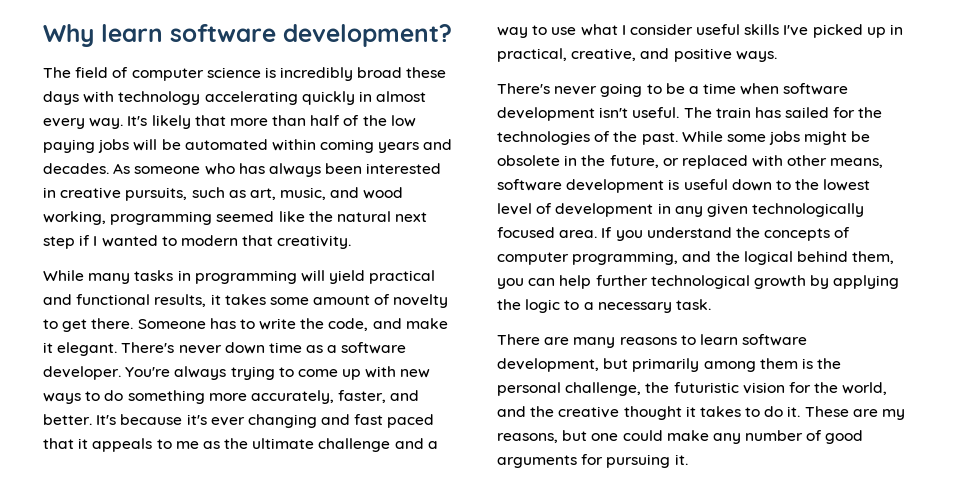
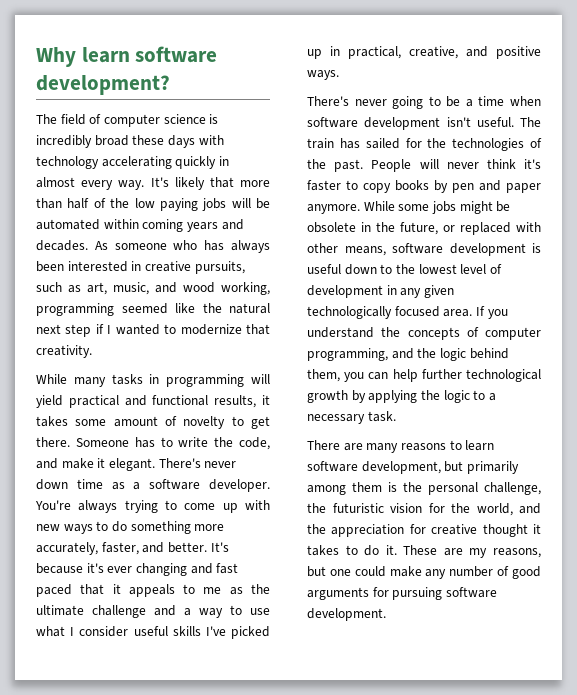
- As someone who has always been interested in creative pursuits, such as art, music, and wood working, programming seemed like the natural next step if I wanted to modern that creativity.
+ As someone who has always been interested in creative pursuits, such as art, music, and wood working, programming seemed like the natural next step if I wanted to modernize that creativity.
+ People will never think it's faster to copy books by pen and paper anymore.
- If you understand the concepts of computer programming, and the logical behind them, you can help further technological growth by applying the logic to a necessary task.
+ If you understand the concepts of computer programming, and the logic behind them, you can help further technological growth by applying the logic to a necessary task.
- There are many reasons to learn software development, but primarily among them is the personal challenge, the futuristic vision for the world, and the creative thought it takes to do it.
+ There are many reasons to learn software development, but primarily among them is the personal challenge, the futuristic vision for the world, and the appreciation for creative thought it takes to do it.
- These are my reasons, but one could make any number of good arguments for pursuing it.
+ These are my reasons, but one could make any number of good arguments for pursuing software development.

